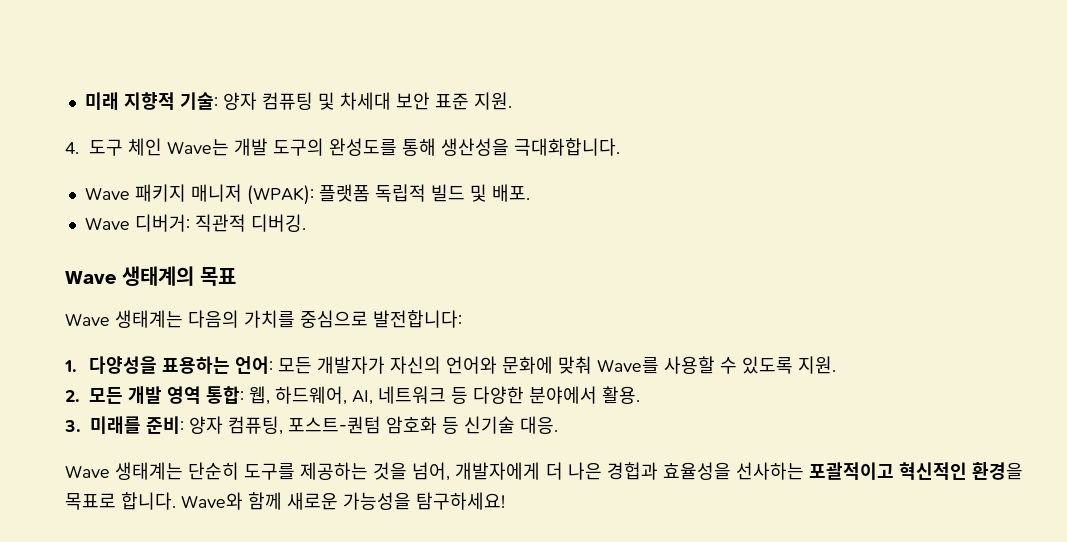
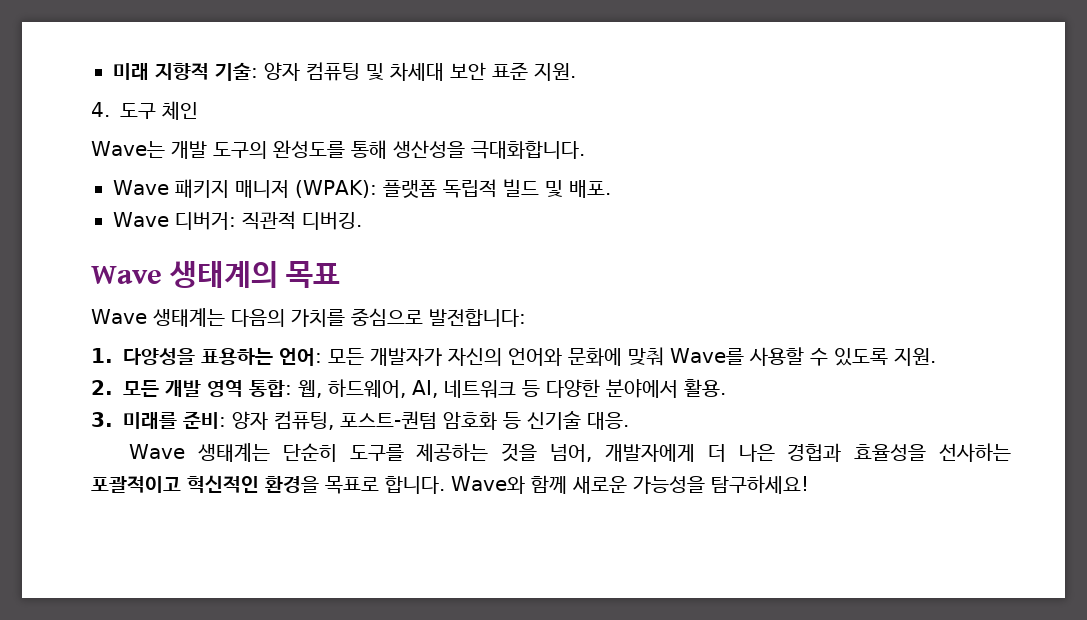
- 4. 도구 체인 Wave는 개발 도구의 완성도를 통해 생산성을 극대화합니다.
+ 4. 도구 체인
+ Wave는 개발 도구의 완성도를 통해 생산성을 극대화합니다.

